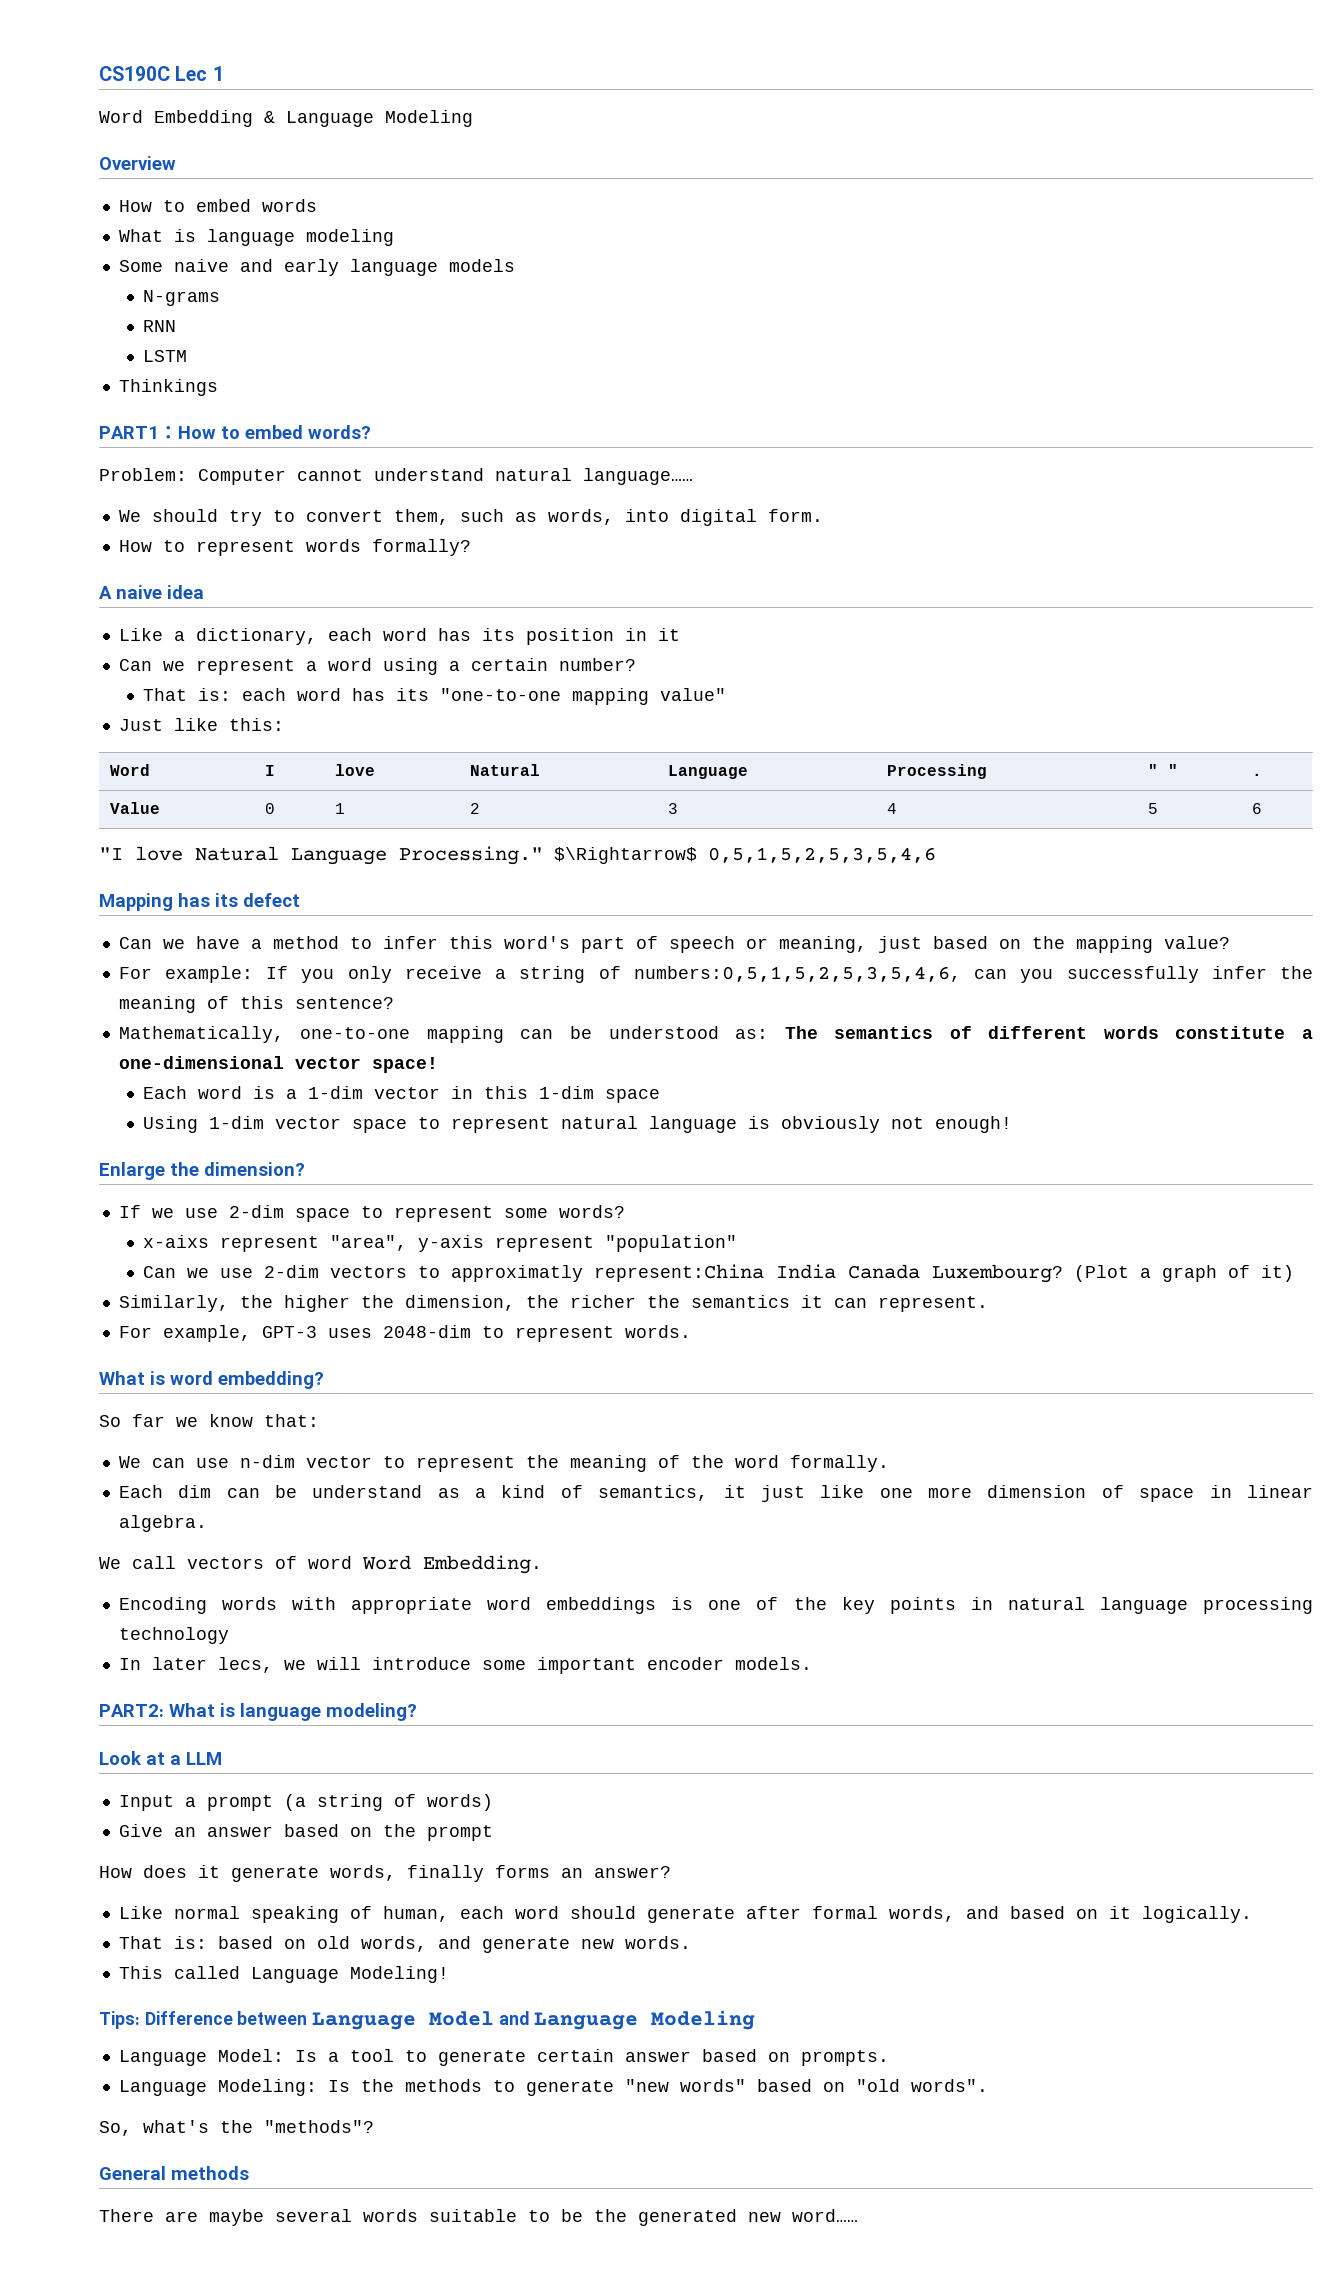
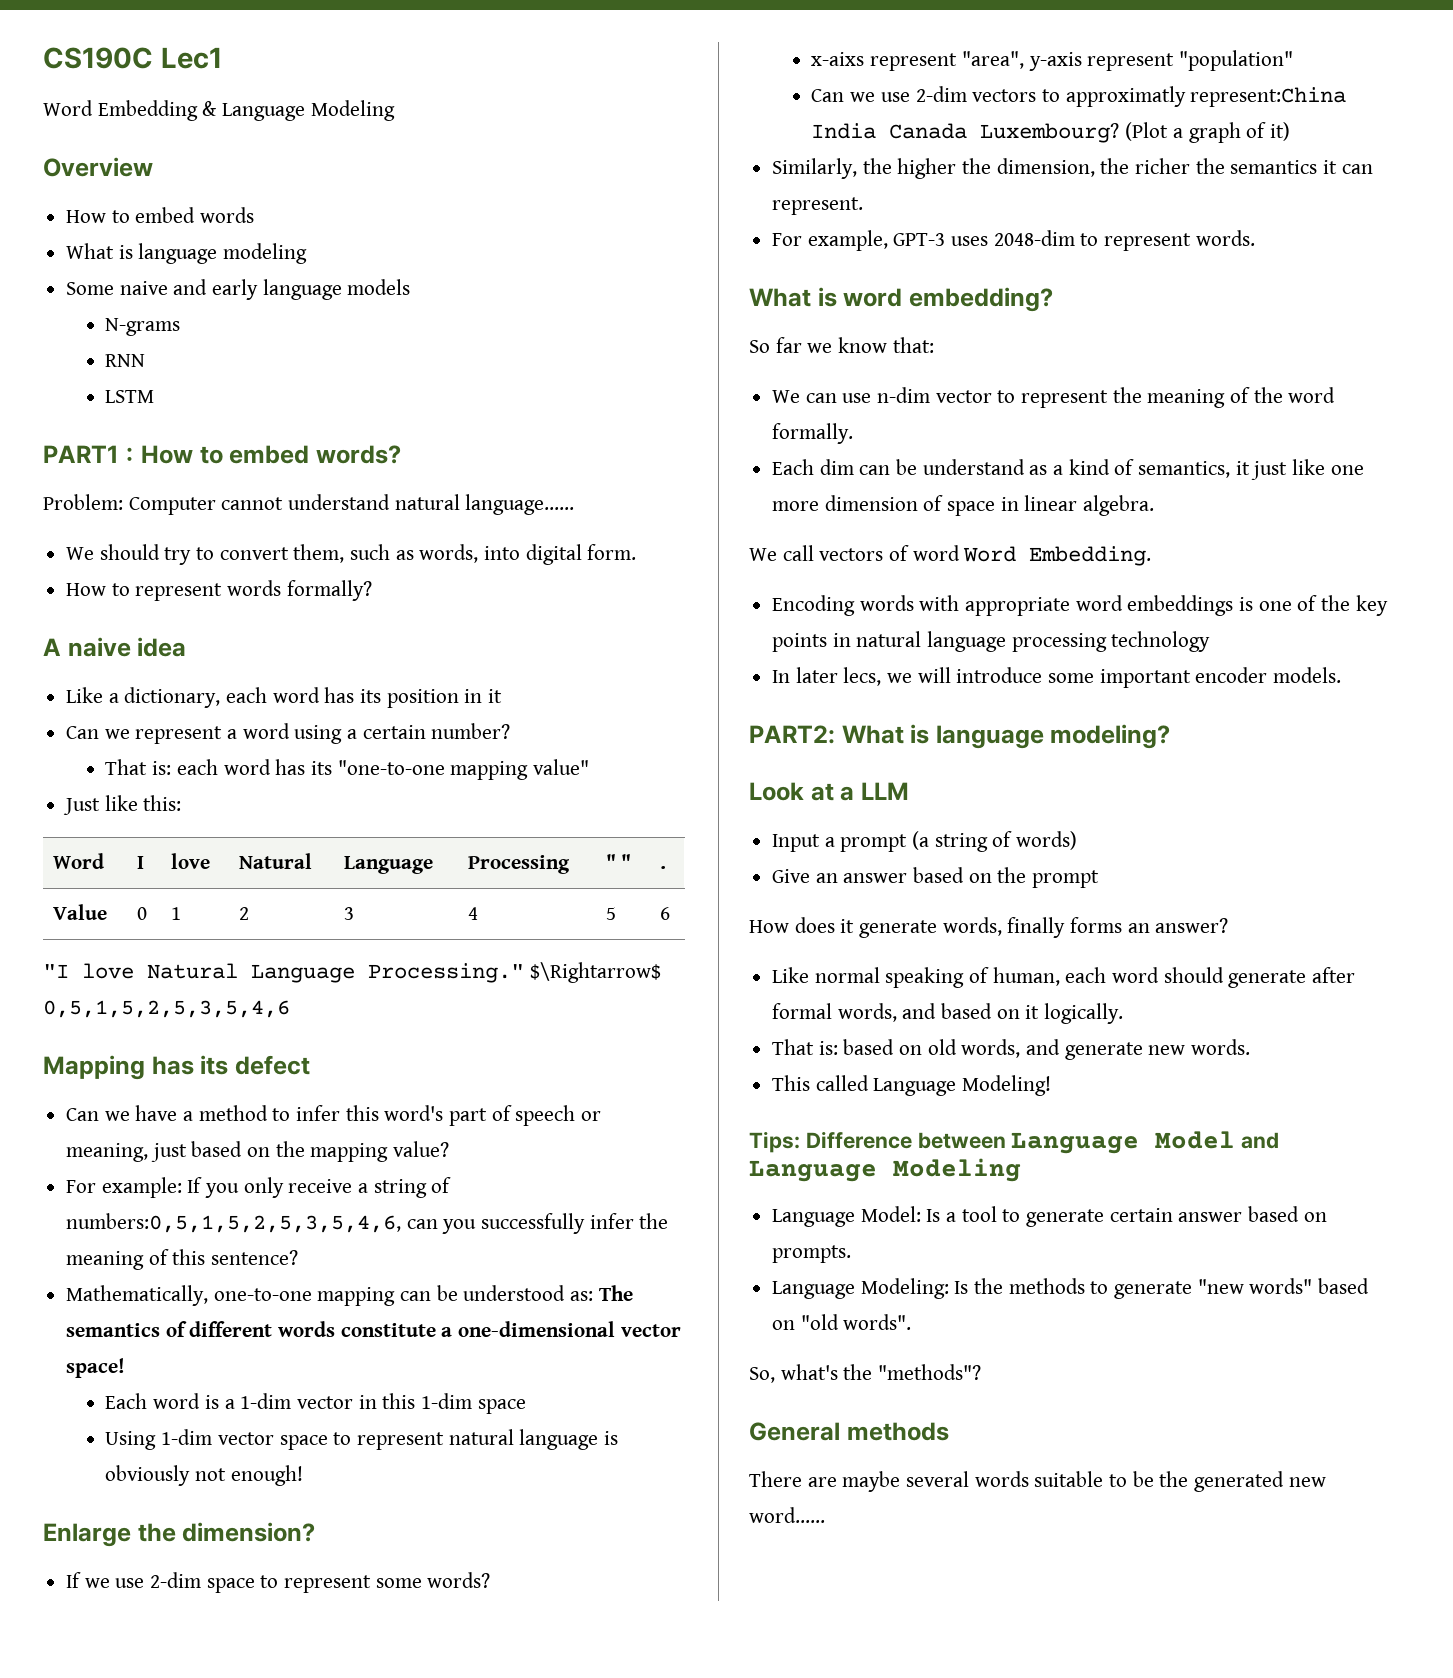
- CS190C Lec 1
+ CS190C Lec1
- Thinkings

